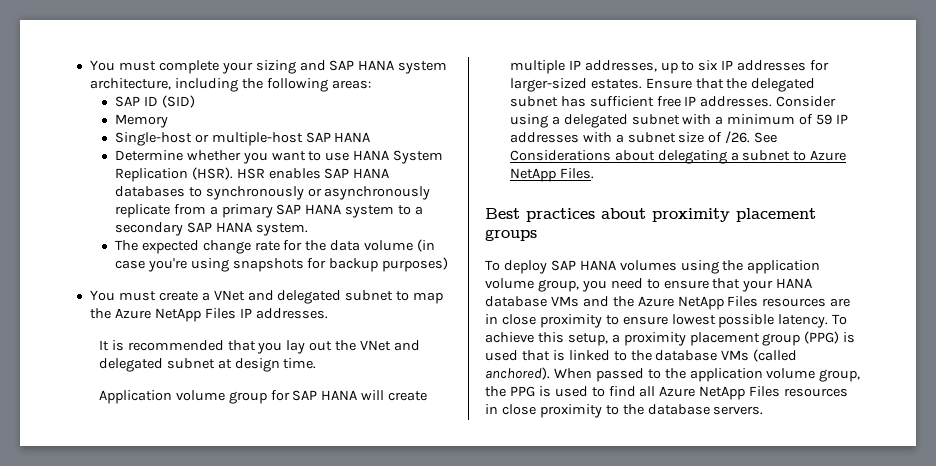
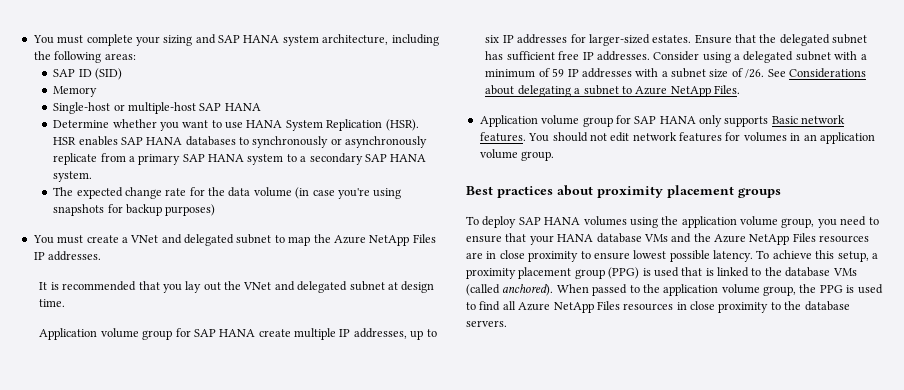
- Application volume group for SAP HANA will create multiple IP addresses, up to six IP addresses for larger-sized estates.
+ Application volume group for SAP HANA create multiple IP addresses, up to six IP addresses for larger-sized estates.
+ Application volume group for SAP HANA only supports Basic network features. You should not edit network features for volumes in an application volume group.

